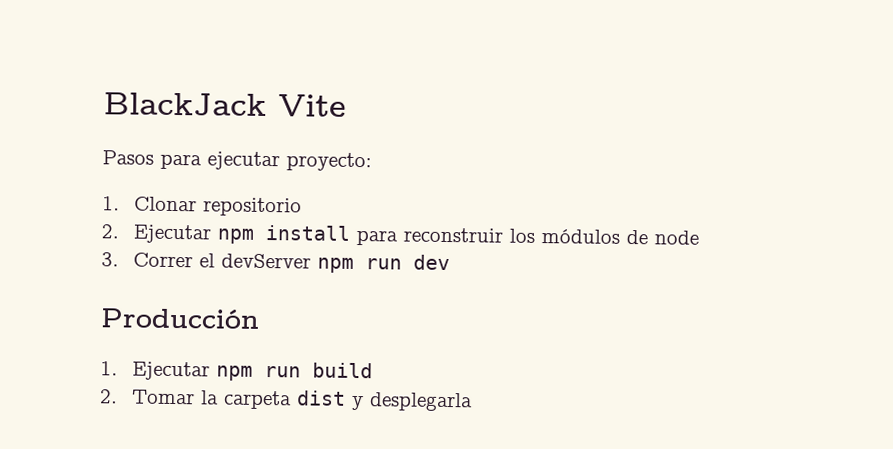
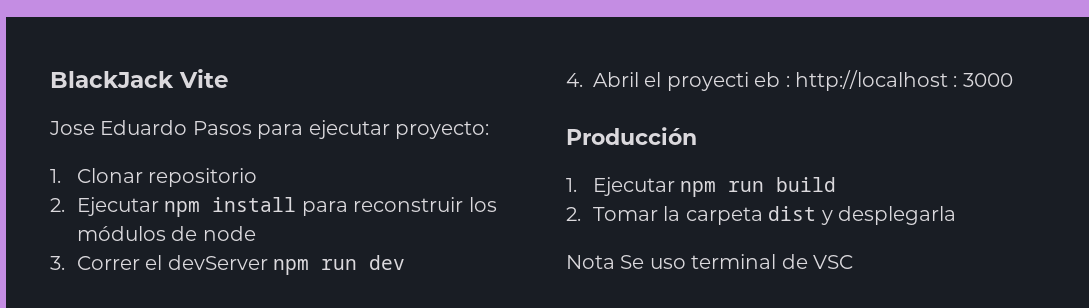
- Pasos para ejecutar proyecto:
+ Jose Eduardo Pasos para ejecutar proyecto:
+ 4. Abril el proyecti eb : http://localhost : 3000
+ Nota Se uso terminal de VSC

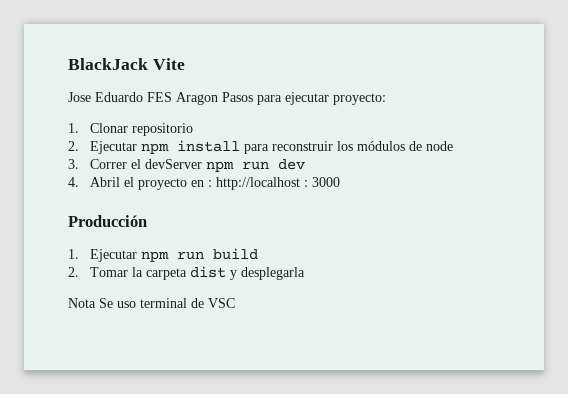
- Jose Eduardo Pasos para ejecutar proyecto:
+ Jose Eduardo FES Aragon Pasos para ejecutar proyecto:
- 4. Abril el proyecti eb : http://localhost : 3000
+ 4. Abril el proyecto en : http://localhost : 3000

